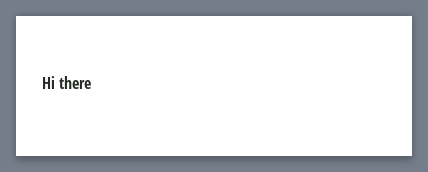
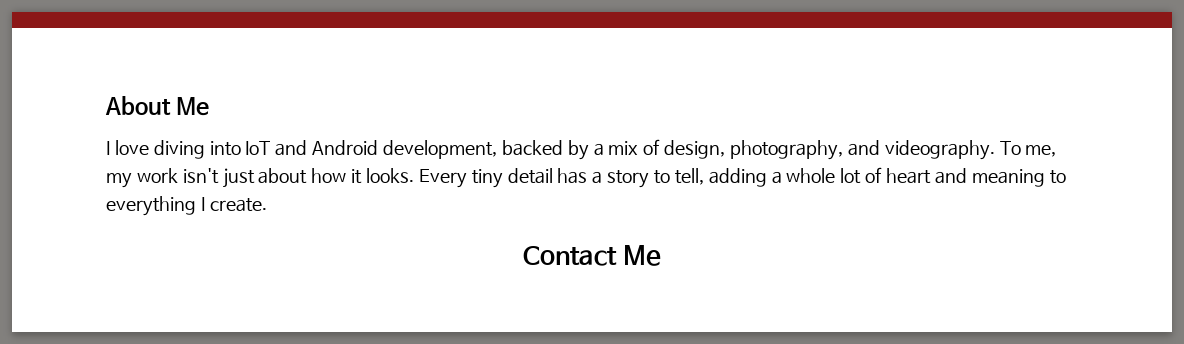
- Hi there
+ About Me
+ I love diving into IoT and Android development, backed by a mix of design, photography, and videography. To me, my work isn't just about how it looks. Every tiny detail has a story to tell, adding a whole lot of heart and meaning to everything I create.
+ Contact Me

